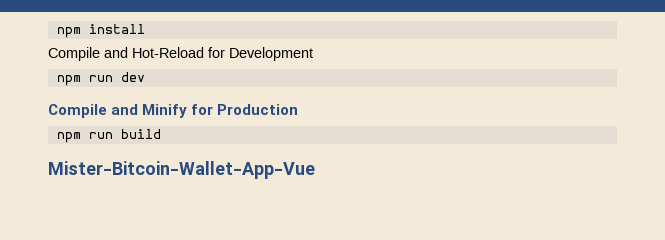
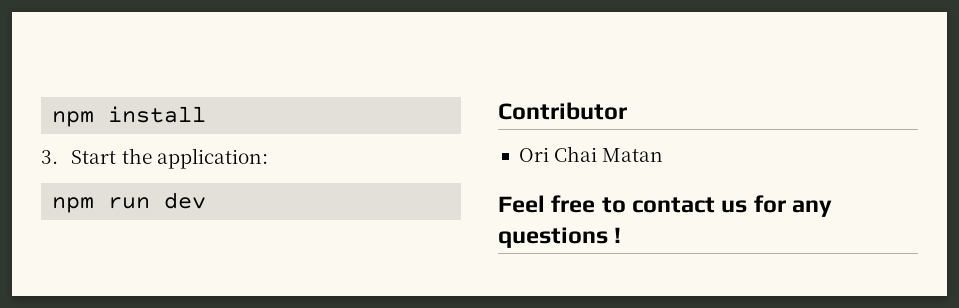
- Compile and Hot-Reload for Development
+ 3. Start the application:
  npm run dev
- Compile and Minify for Production
- npm run build
- Mister-Bitcoin-Wallet-App-Vue
+ Contributor
+ Ori Chai Matan
+ Feel free to contact us for any questions !

